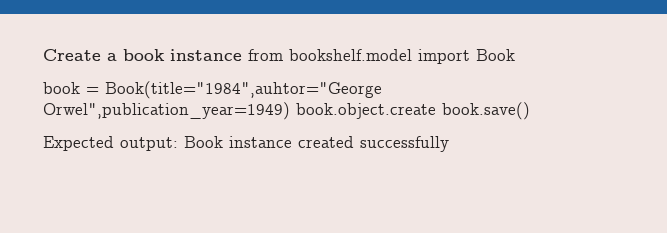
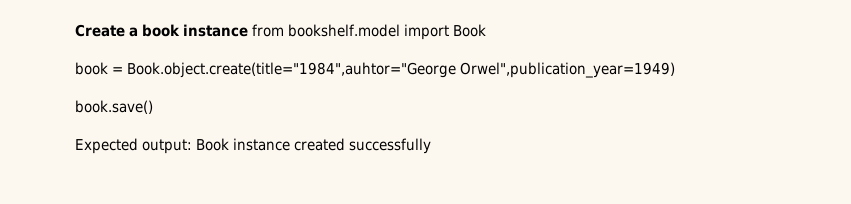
- book = Book(title="1984",auhtor="George Orwel",publication_year=1949) book.object.create book.save()
+ book = Book.object.create(title="1984",auhtor="George Orwel",publication_year=1949)
+ book.save()

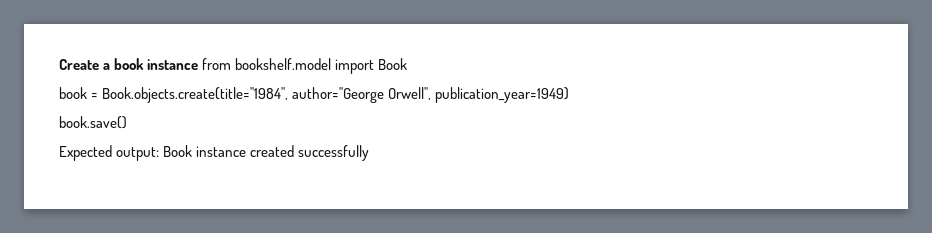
- book = Book.object.create(title="1984",auhtor="George Orwel",publication_year=1949)
+ book = Book.objects.create(title="1984", author="George Orwell", publication_year=1949)

